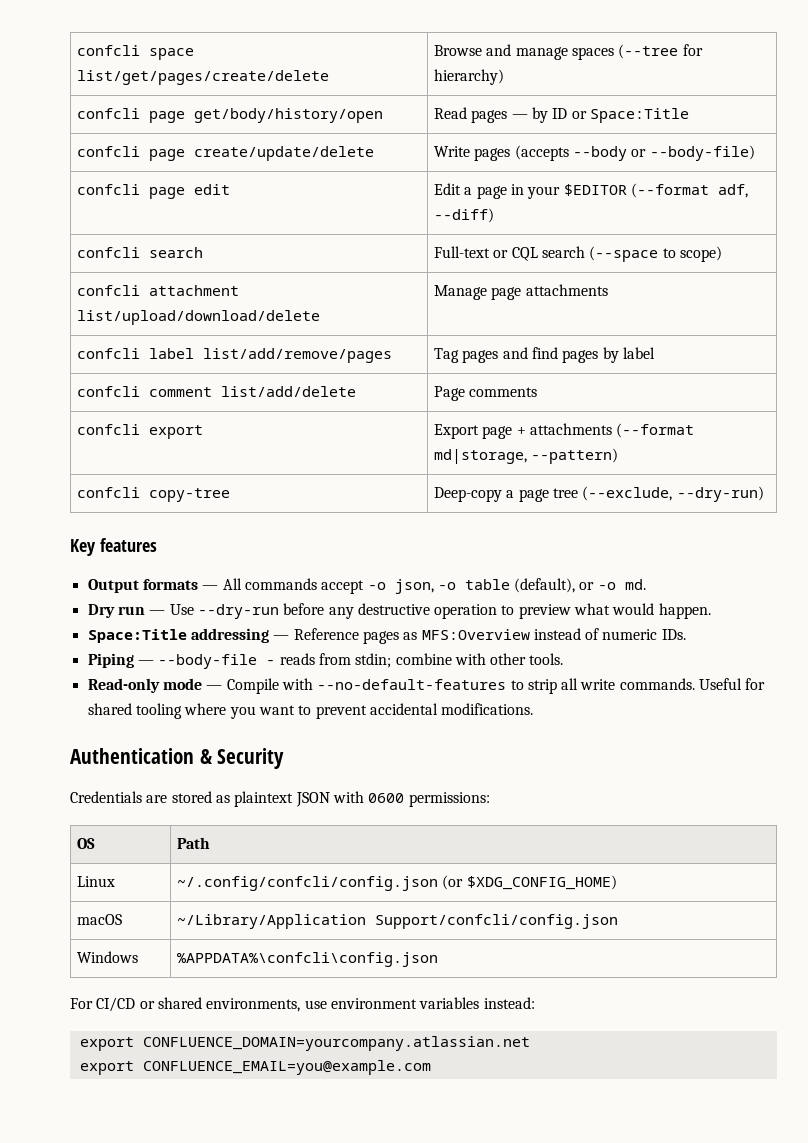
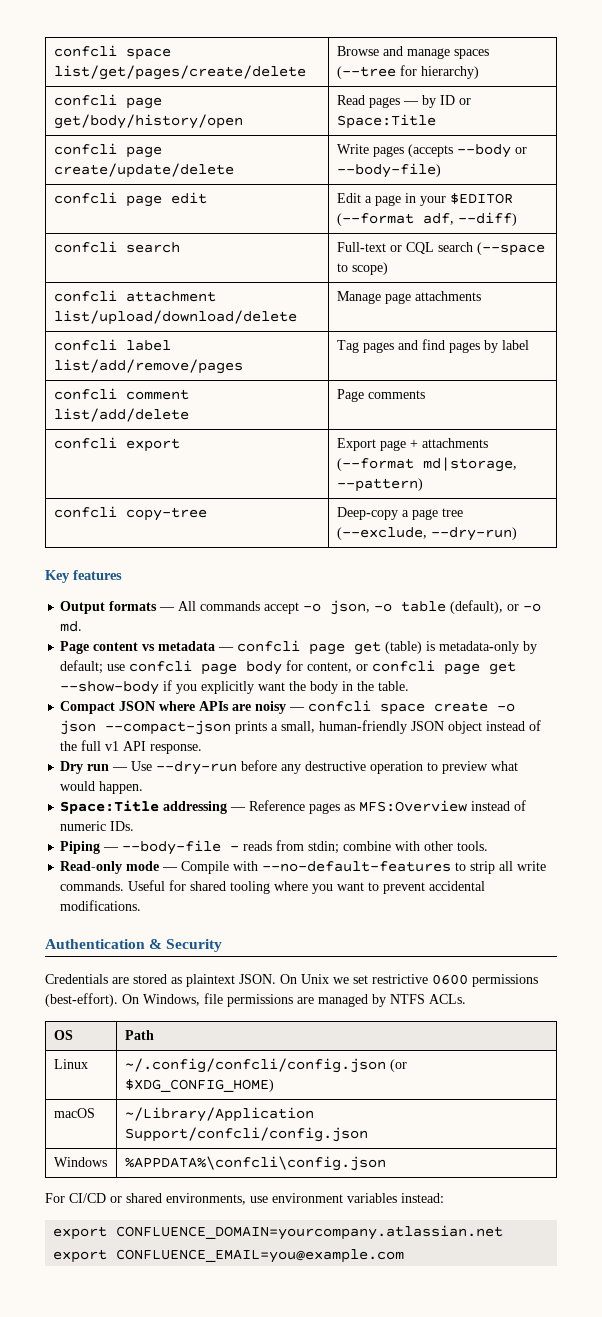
+ Page content vs metadata — confcli page get (table) is metadata-only by default; use confcli page body for content, or confcli page get --show-body if you explicitly want the body in the table.
+ Compact JSON where APIs are noisy — confcli space create -o json --compact-json prints a small, human-friendly JSON object instead of the full v1 API response.
- Credentials are stored as plaintext JSON with 0600 permissions:
+ Credentials are stored as plaintext JSON. On Unix we set restrictive 0600 permissions (best-effort). On Windows, file permissions are managed by NTFS ACLs.

